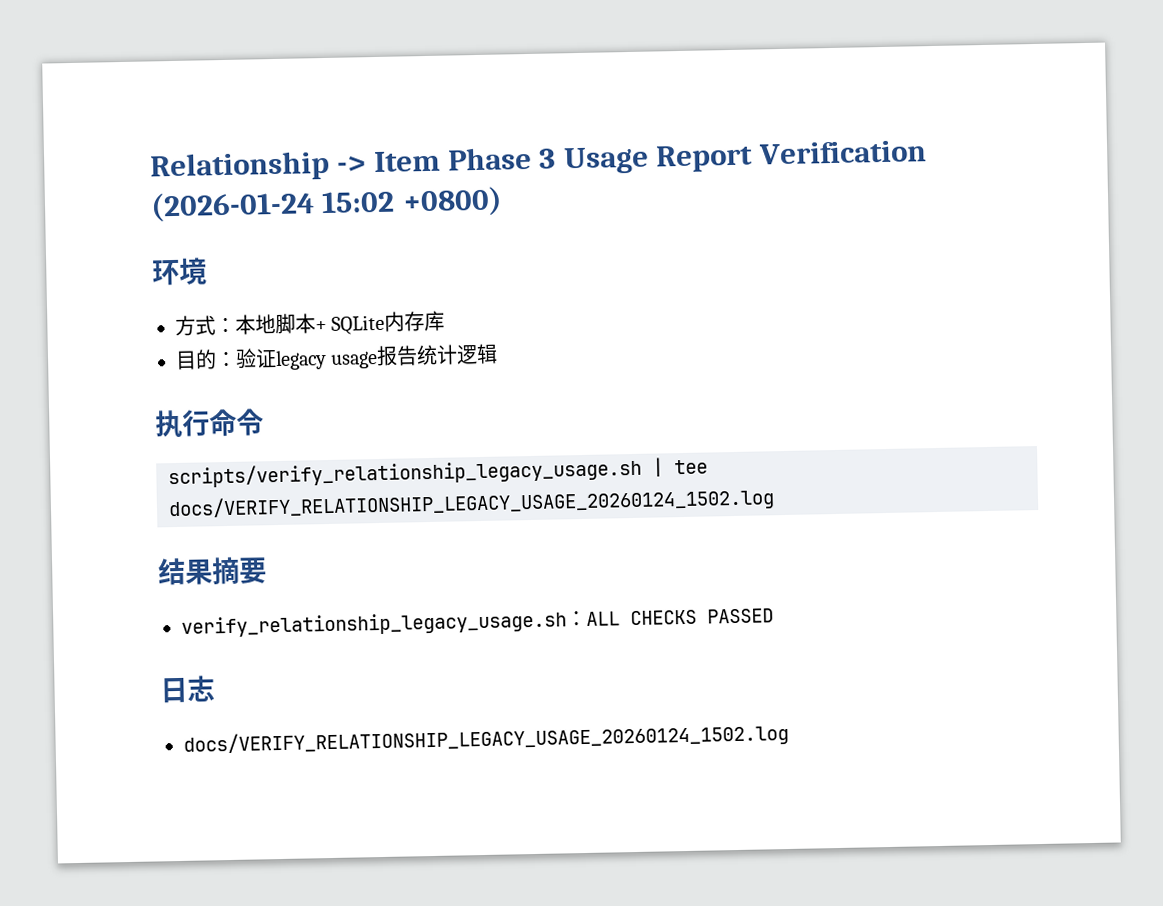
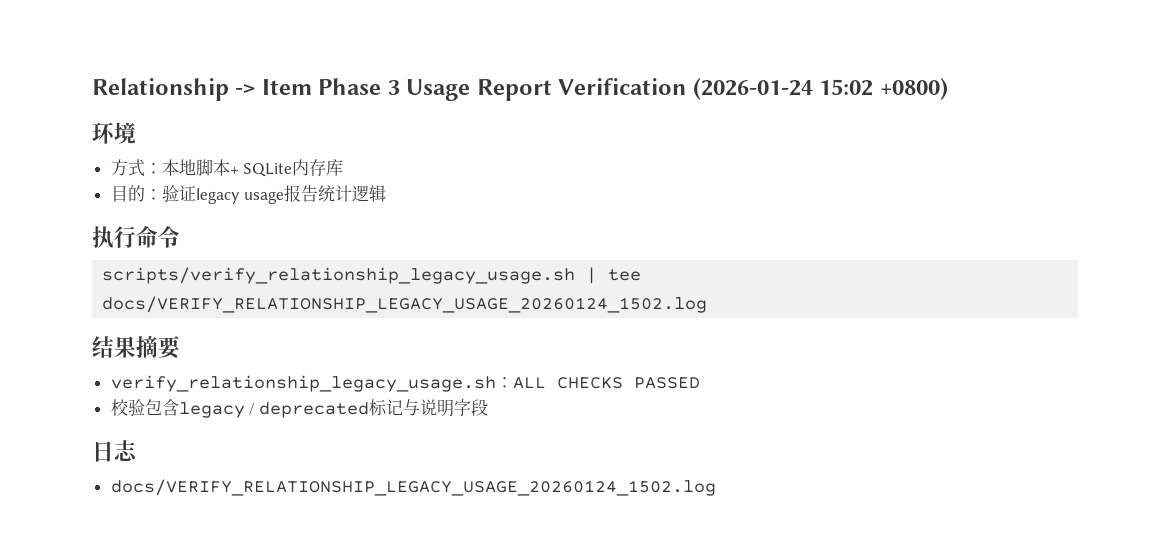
+ 校验包含legacy / deprecated标记与说明字段

